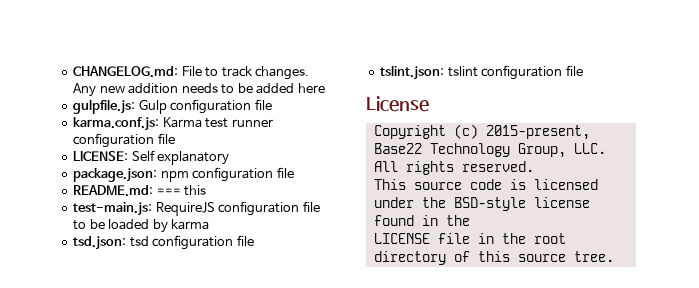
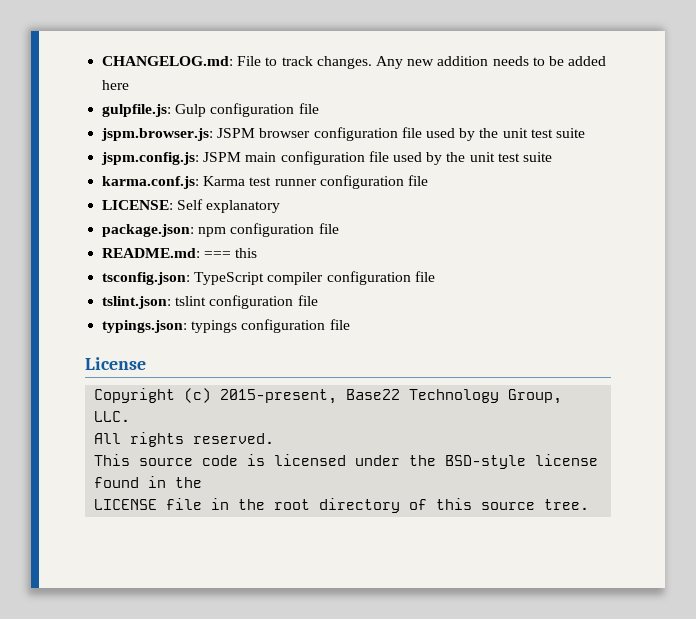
+ jspm.browser.js: JSPM browser configuration file used by the unit test suite
+ jspm.config.js: JSPM main configuration file used by the unit test suite
- test-main.js: RequireJS configuration file to be loaded by karma
- tsd.json: tsd configuration file
+ tsconfig.json: TypeScript compiler configuration file
+ typings.json: typings configuration file

